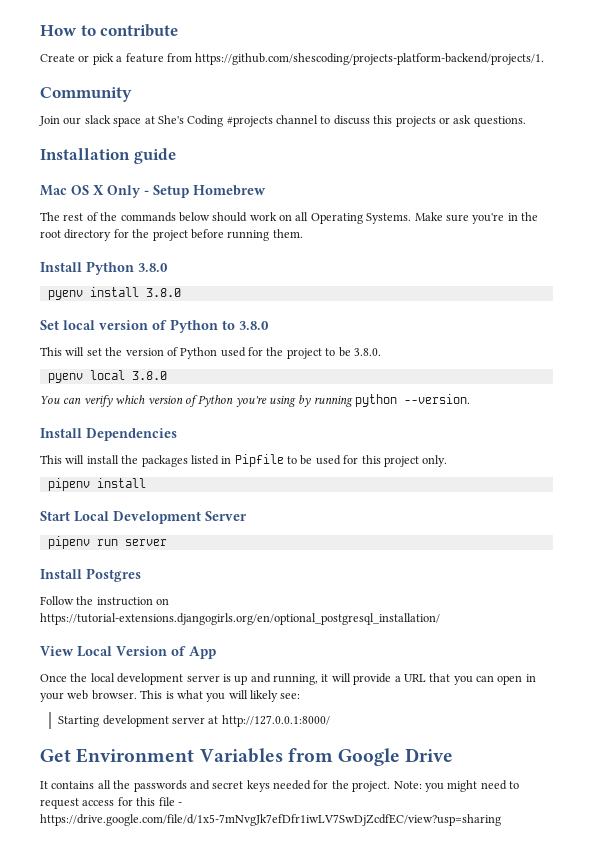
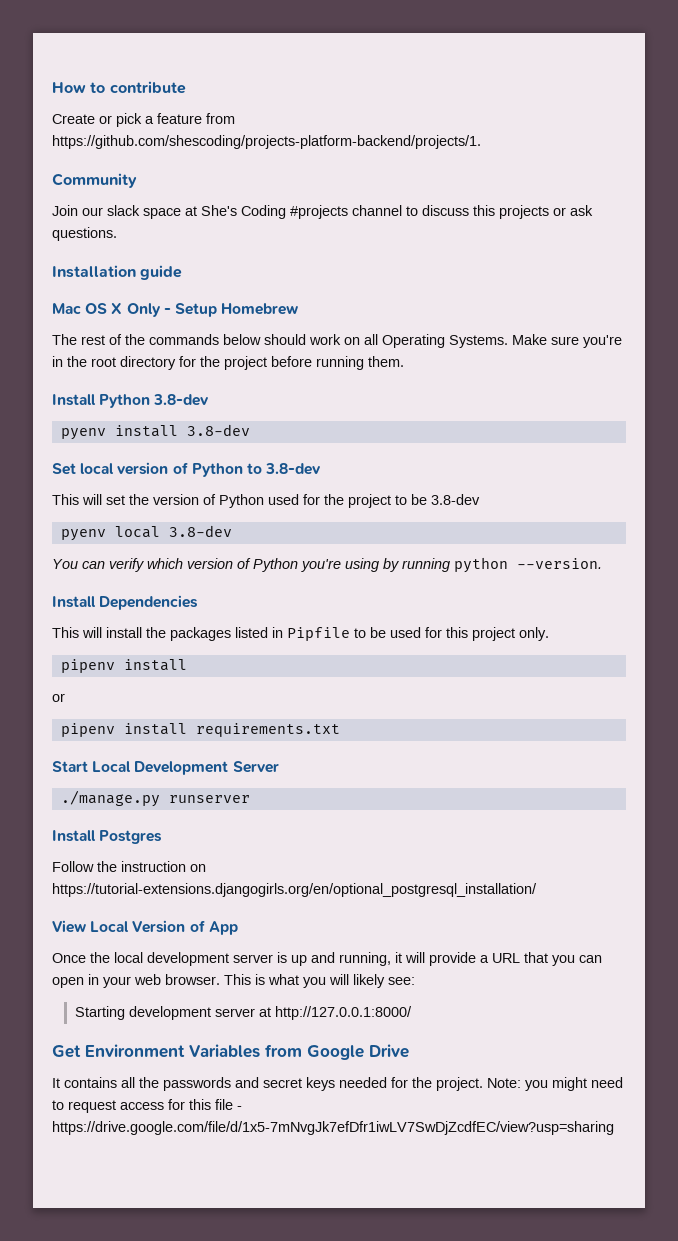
- Install Python 3.8.0
+ Install Python 3.8-dev
- pyenv install 3.8.0
+ pyenv install 3.8-dev
- Set local version of Python to 3.8.0
+ Set local version of Python to 3.8-dev
- This will set the version of Python used for the project to be 3.8.0.
+ This will set the version of Python used for the project to be 3.8-dev
- pyenv local 3.8.0
+ pyenv local 3.8-dev
  This will install the packages listed in Pipfile to be used for this project only.
  pipenv install
+ or
+ pipenv install requirements.txt
- pipenv run server
+ ./manage.py runserver

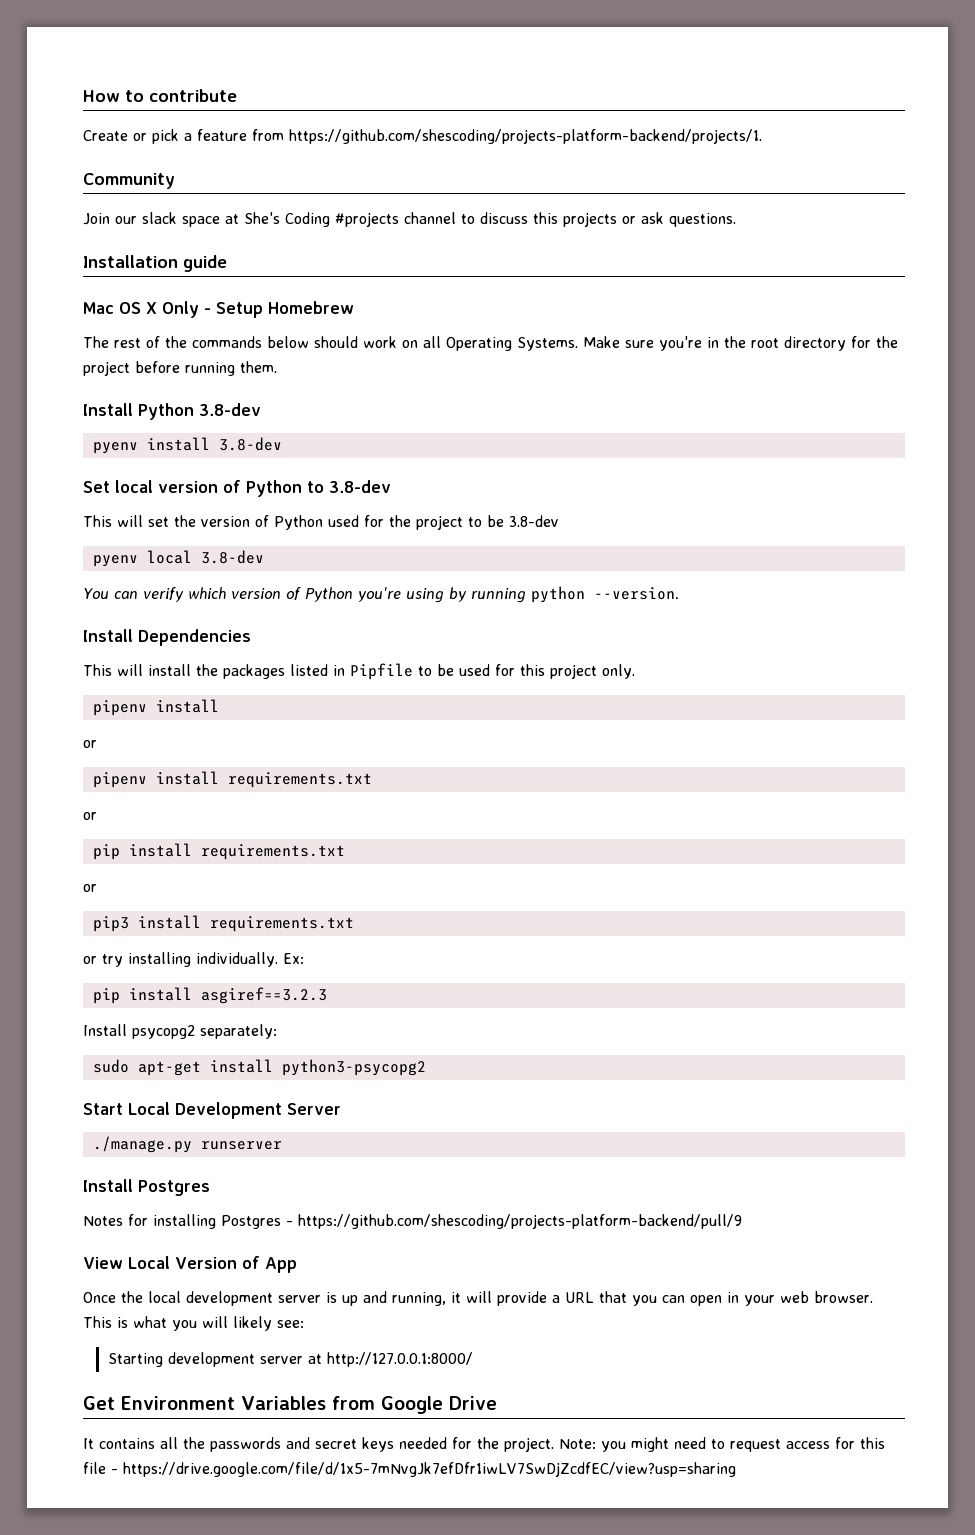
  pipenv install requirements.txt
+ or
+ pip install requirements.txt
+ or
+ pip3 install requirements.txt
+ or try installing individually. Ex:
+ pip install asgiref==3.2.3
+ Install psycopg2 separately:
+ sudo apt-get install python3-psycopg2
- Follow the instruction on https://tutorial-extensions.djangogirls.org/en/optional_postgresql_installation/
+ Notes for installing Postgres - https://github.com/shescoding/projects-platform-backend/pull/9

